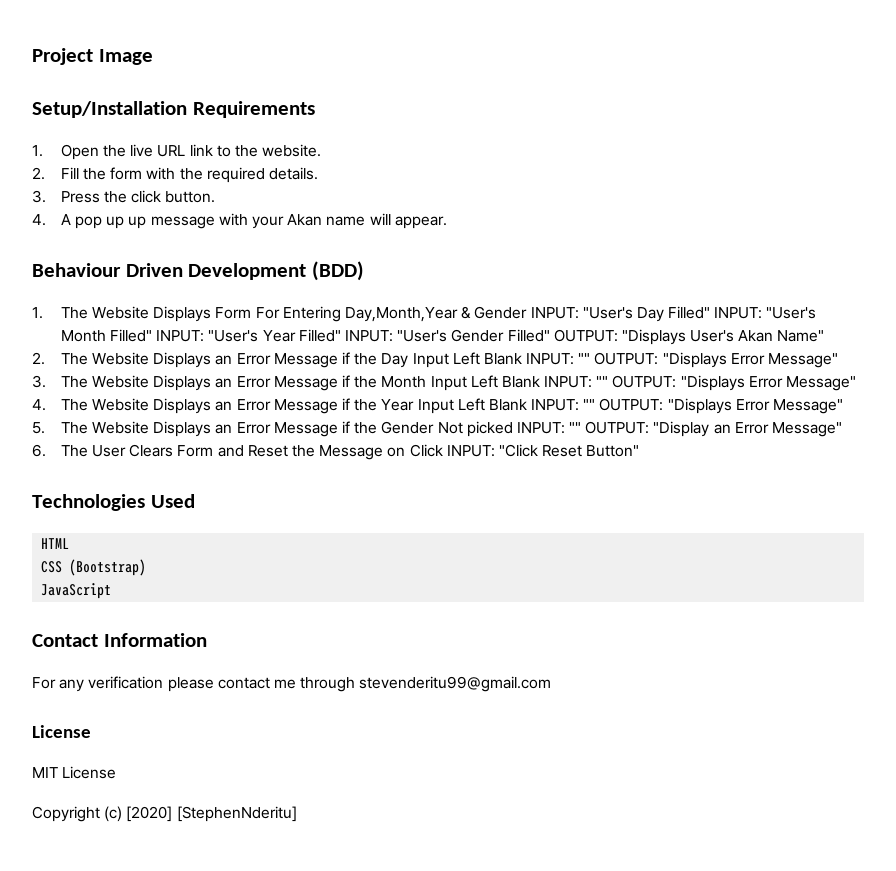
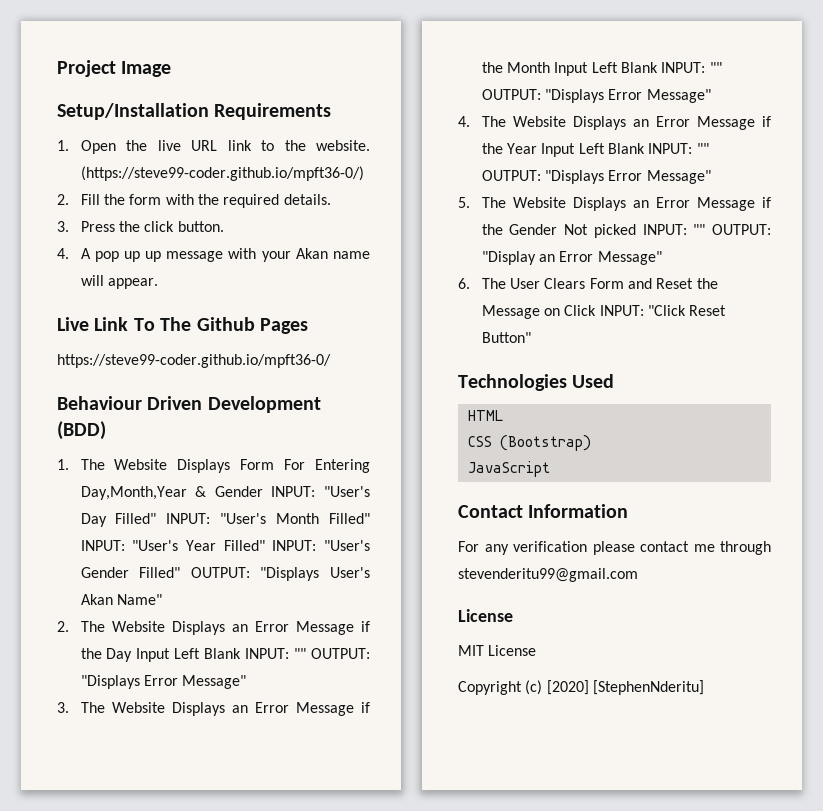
+ (https://steve99-coder.github.io/mpft36-0/)
+ Live Link To The Github Pages
+ https://steve99-coder.github.io/mpft36-0/

